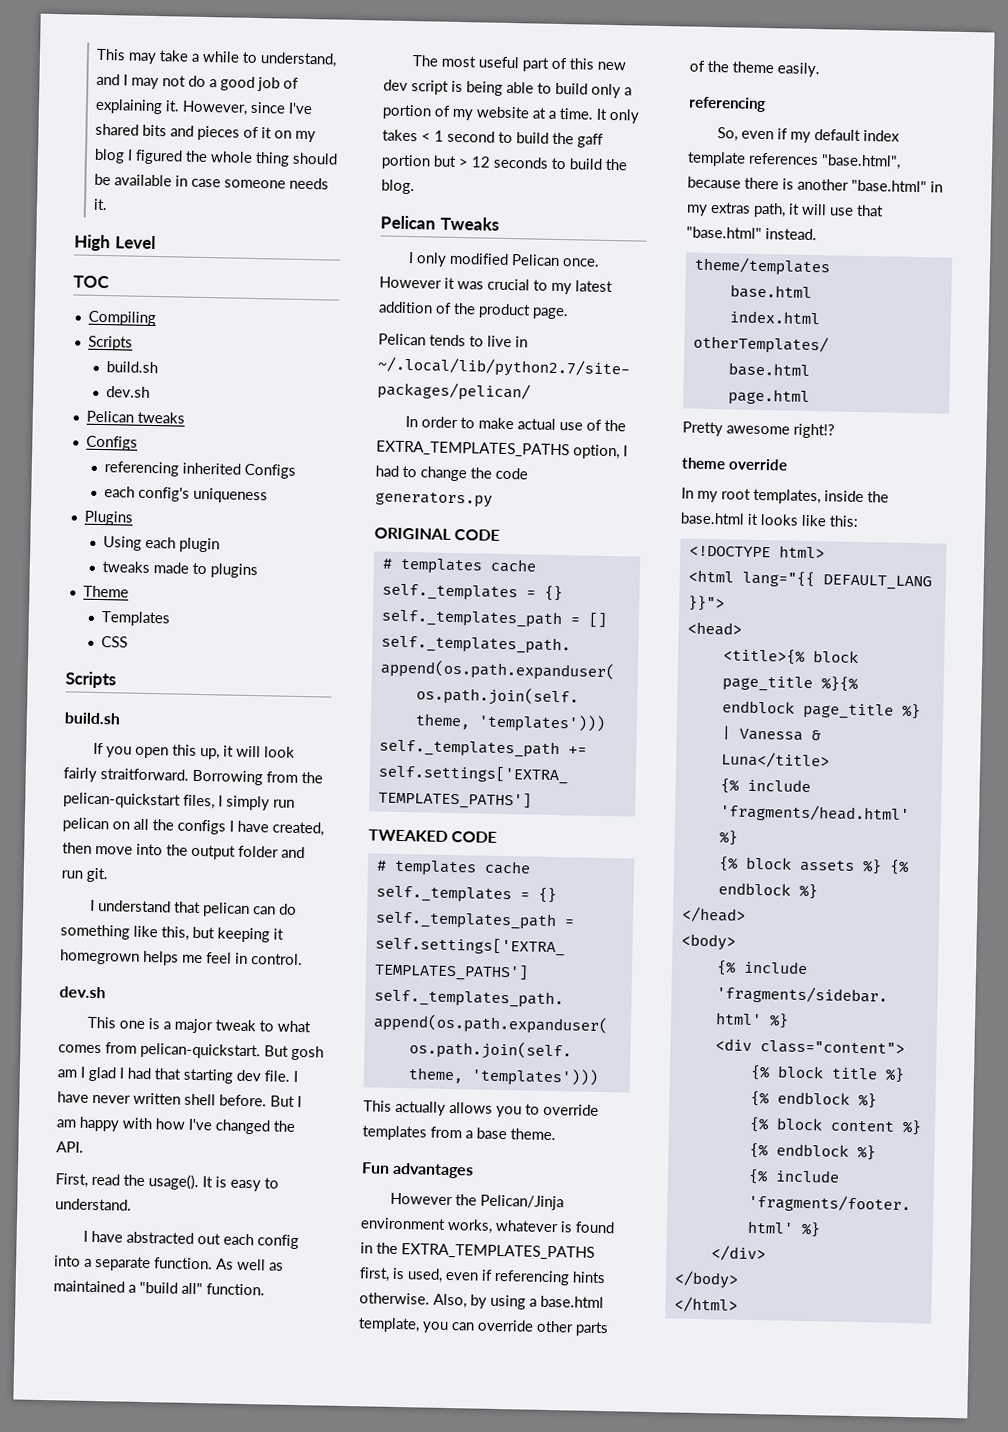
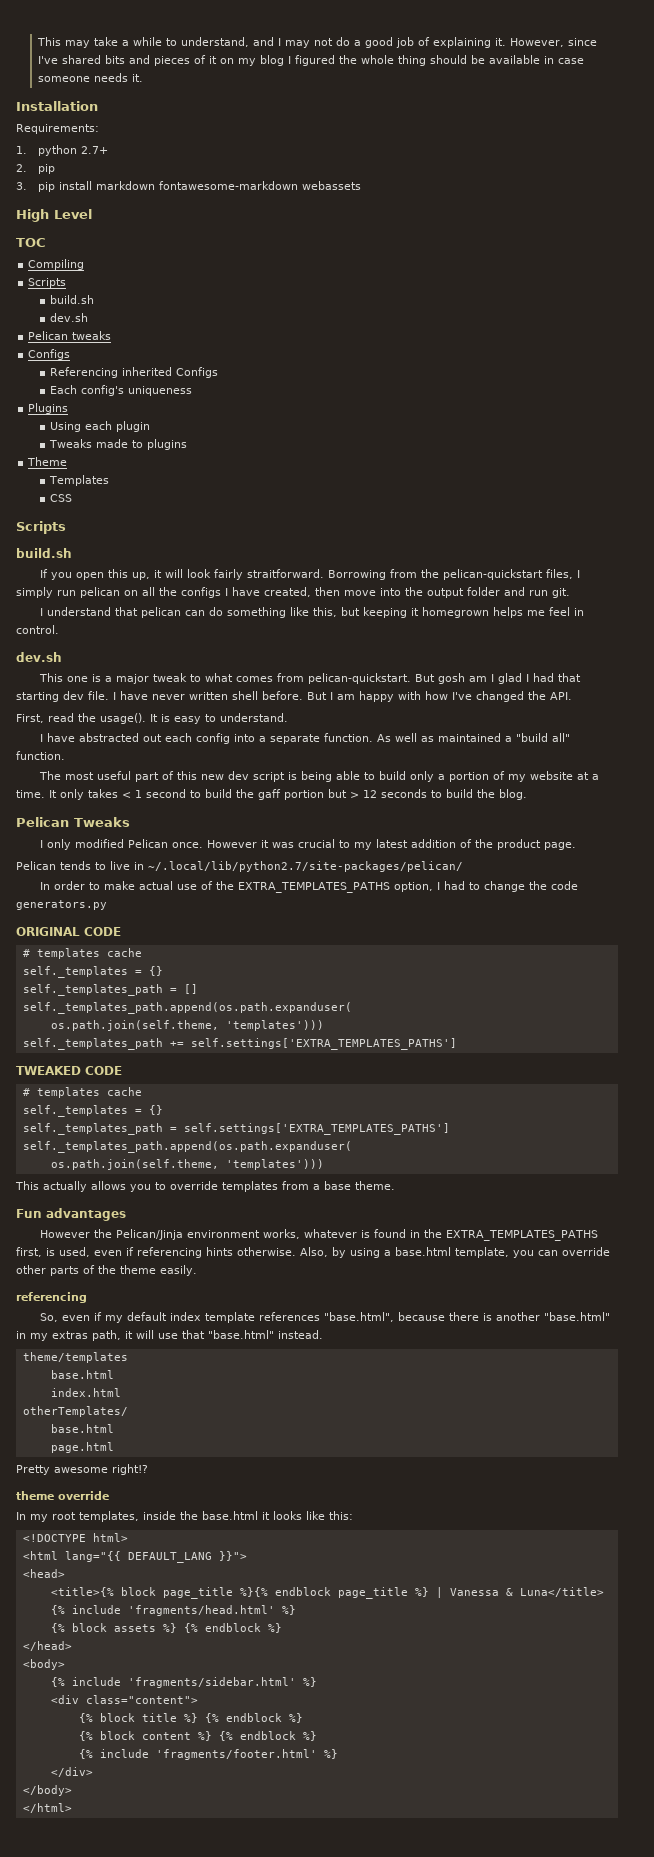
+ Installation
+ Requirements:
+ 1. python 2.7+
+ 2. pip
+ 3. pip install markdown fontawesome-markdown webassets
- referencing inherited Configs
+ Referencing inherited Configs
- each config's uniqueness
+ Each config's uniqueness
- tweaks made to plugins
+ Tweaks made to plugins

